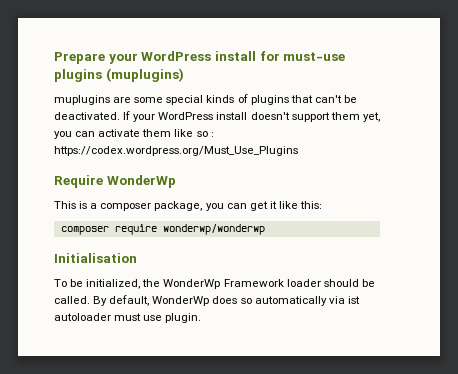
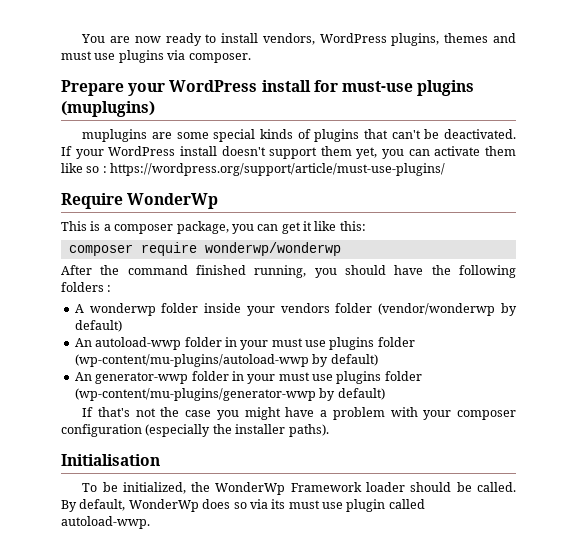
+ You are now ready to install vendors, WordPress plugins, themes and must use plugins via composer.
- If your WordPress install doesn't support them yet, you can activate them like so : https://codex.wordpress.org/Must_Use_Plugins
+ If your WordPress install doesn't support them yet, you can activate them like so : https://wordpress.org/support/article/must-use-plugins/
+ After the command finished running, you should have the following folders :
+ A wonderwp folder inside your vendors folder (vendor/wonderwp by default)
+ An autoload-wwp folder in your must use plugins folder (wp-content/mu-plugins/autoload-wwp by default)
+ An generator-wwp folder in your must use plugins folder (wp-content/mu-plugins/generator-wwp by default)
+ If that's not the case you might have a problem with your composer configuration (especially the installer paths).
- By default, WonderWp does so automatically via ist autoloader must use plugin.
+ By default, WonderWp does so via its must use plugin called autoload-wwp.

